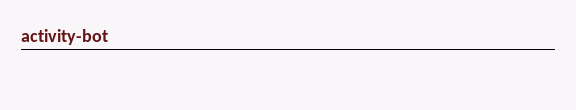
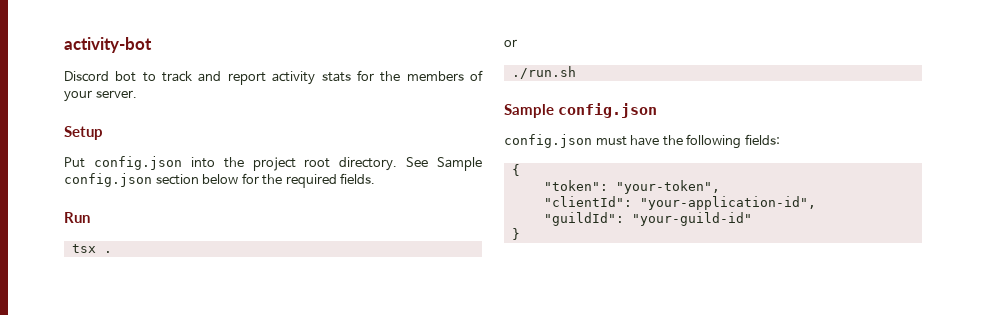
+ Discord bot to track and report activity stats for the members of your server.
+ Setup
+ Put config.json into the project root directory. See Sample config.json section below for the required fields.
+ Run
+ tsx .
+ or
+ ./run.sh
+ Sample config.json
+ config.json must have the following fields:
+ {
+ "token": "your-token",
+ "clientId": "your-application-id",
+ "guildId": "your-guild-id"
+ }

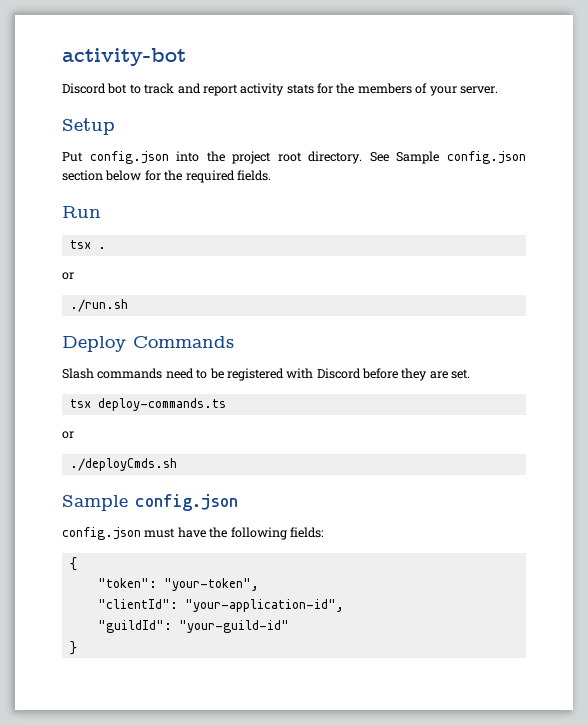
+ Deploy Commands
+ Slash commands need to be registered with Discord before they are set.
+ tsx deploy-commands.ts
+ or
+ ./deployCmds.sh

